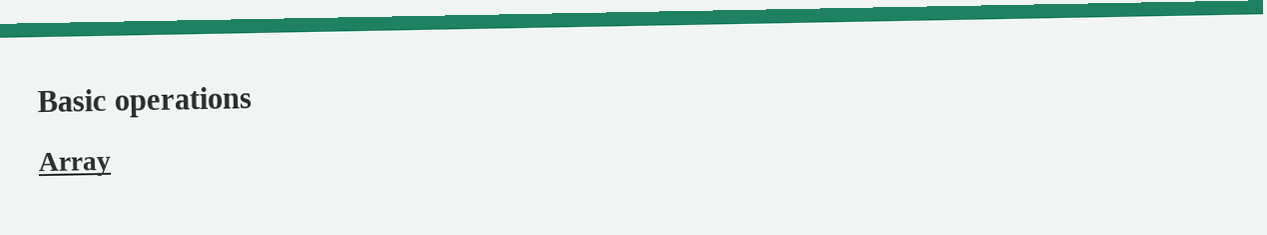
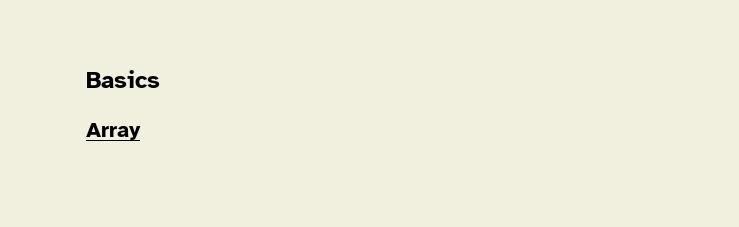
- Basic operations
+ Basics

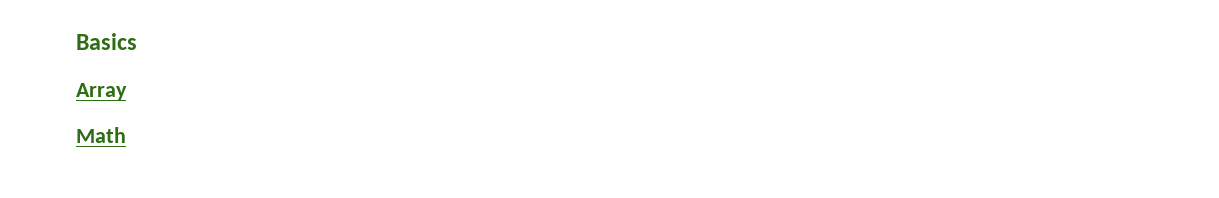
+ Math

